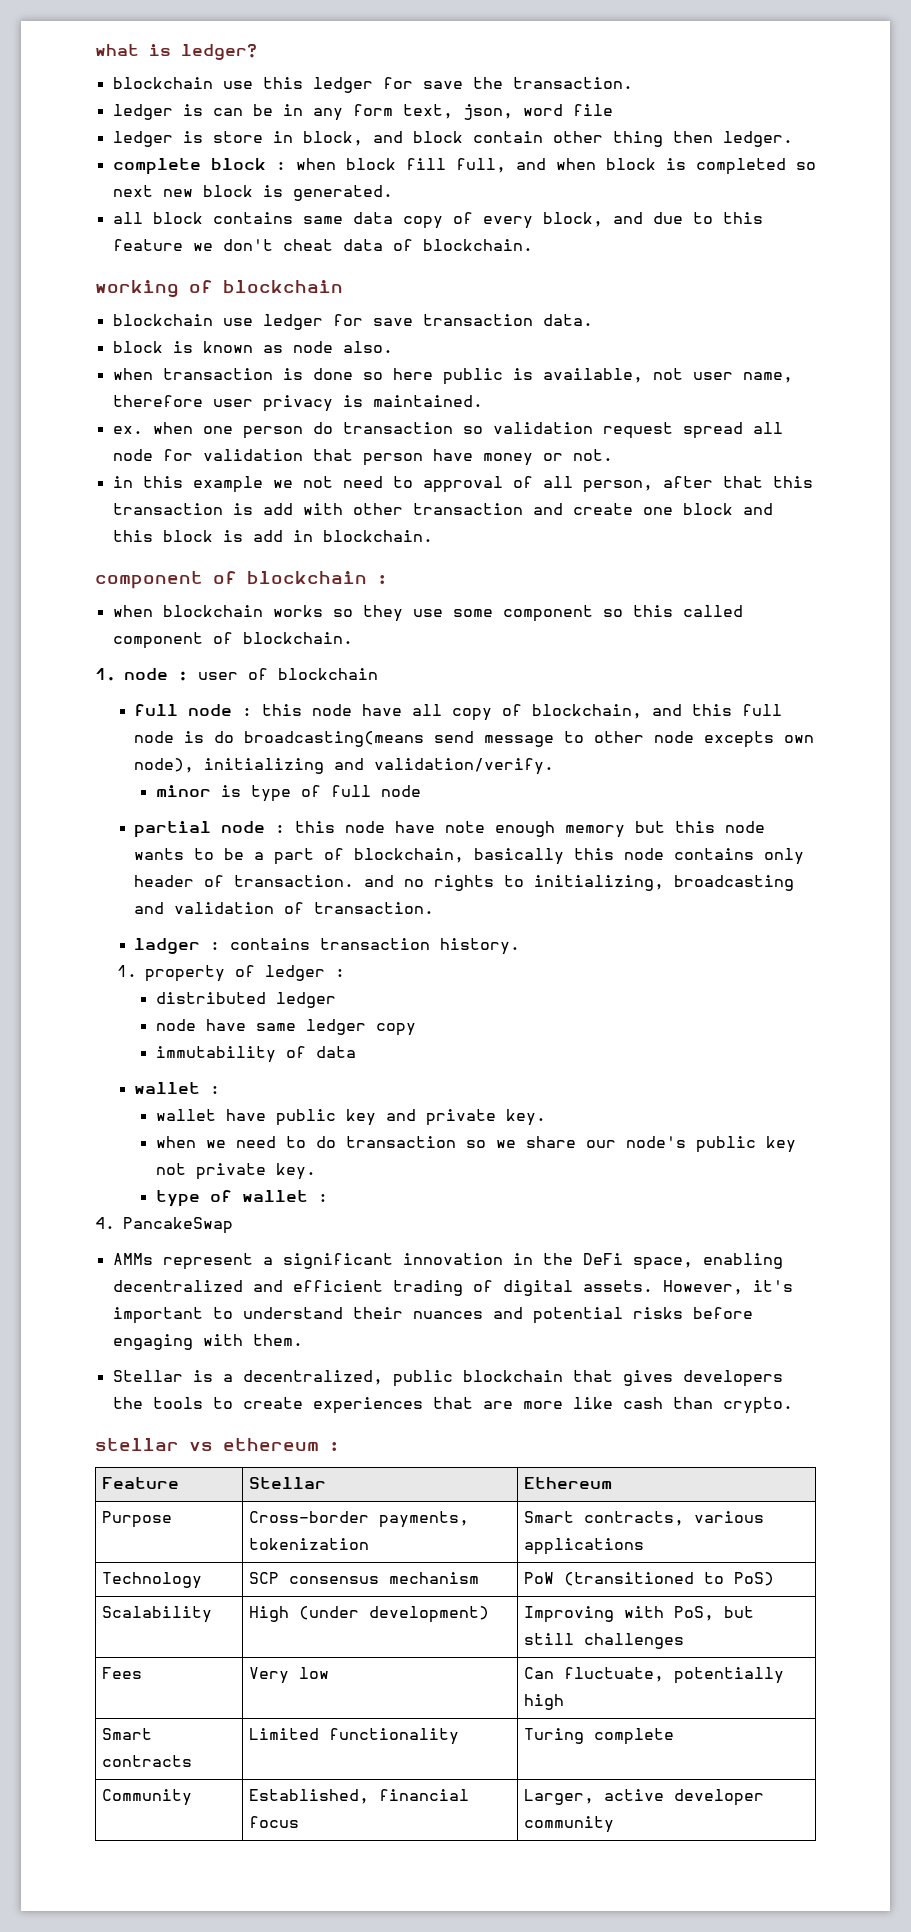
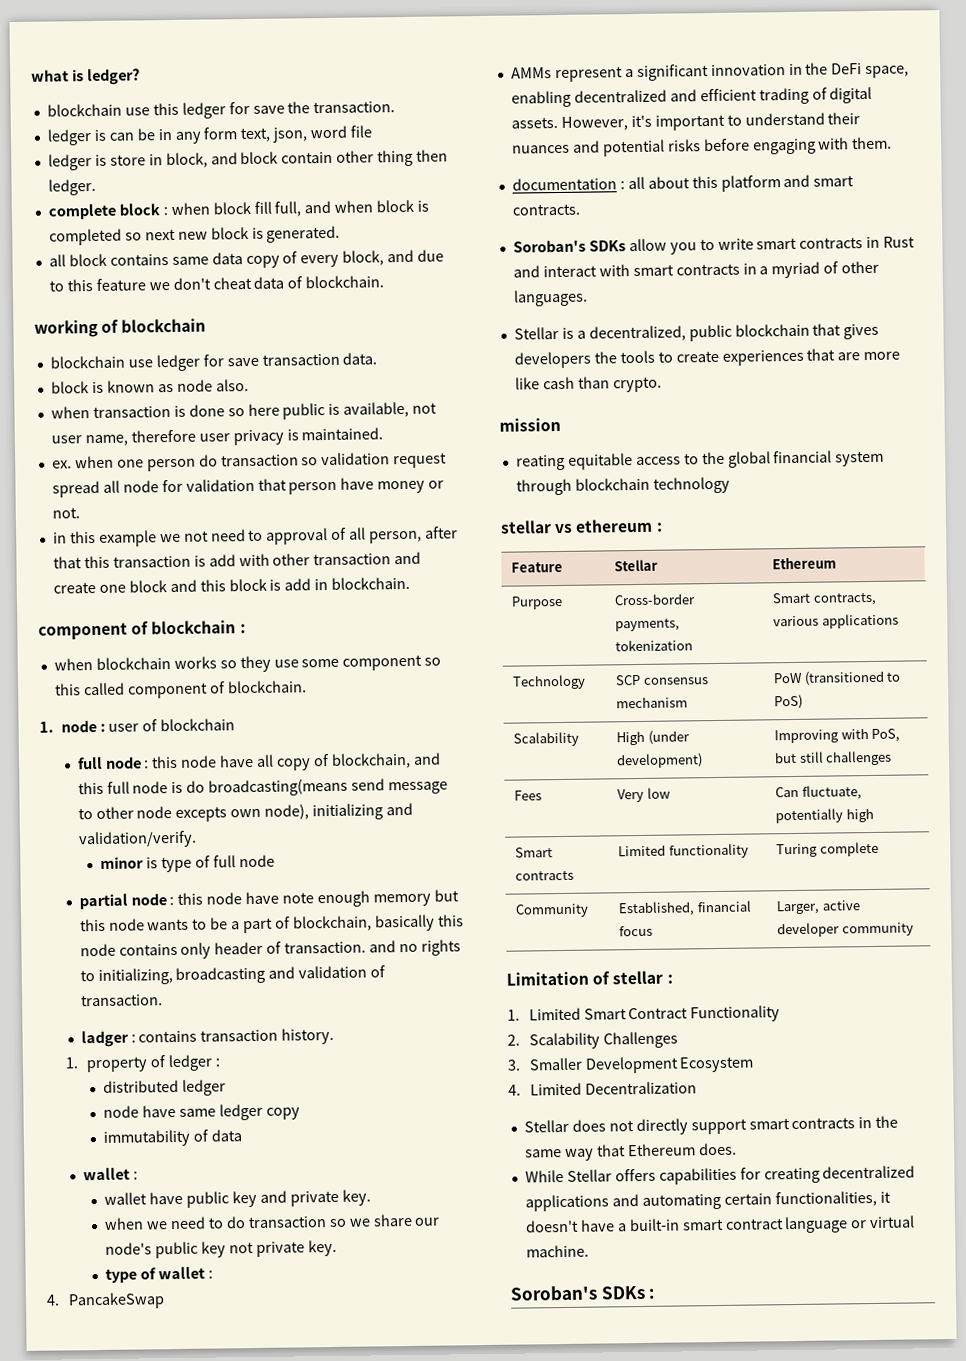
+ documentation : all about this platform and smart contracts.
+ Soroban's SDKs allow you to write smart contracts in Rust and interact with smart contracts in a myriad of other languages.
+ mission
+ reating equitable access to the global financial system through blockchain technology
+ Limitation of stellar :
+ 1. Limited Smart Contract Functionality
+ 2. Scalability Challenges
+ 3. Smaller Development Ecosystem
+ 4. Limited Decentralization
+ Stellar does not directly support smart contracts in the same way that Ethereum does.
+ While Stellar offers capabilities for creating decentralized applications and automating certain functionalities, it doesn't have a built-in smart contract language or virtual machine.
+ Soroban's SDKs :

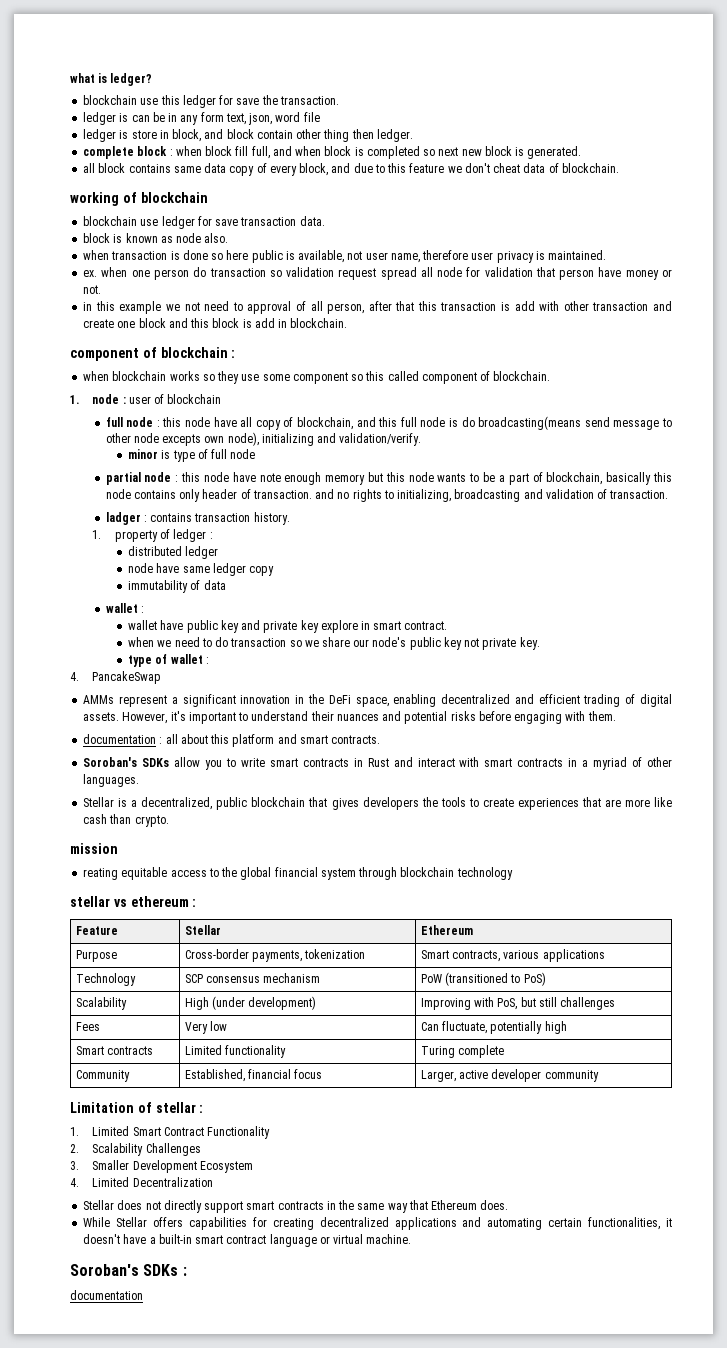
- wallet have public key and private key.
+ wallet have public key and private key explore in smart contract.
  Soroban's SDKs :
+ documentation

